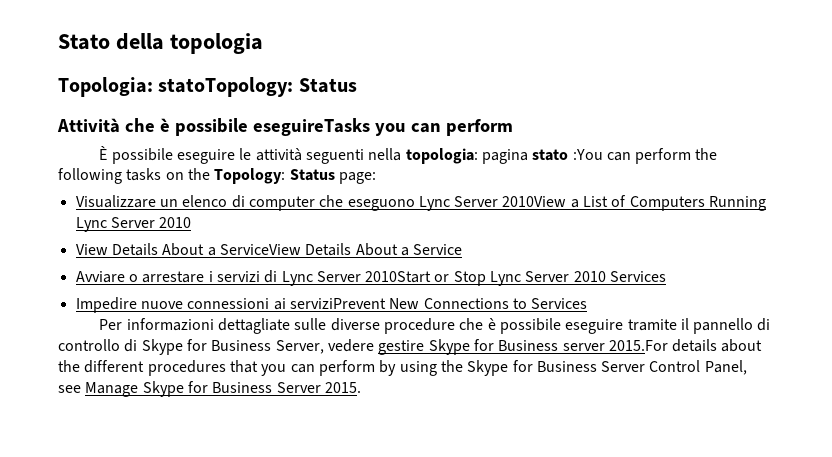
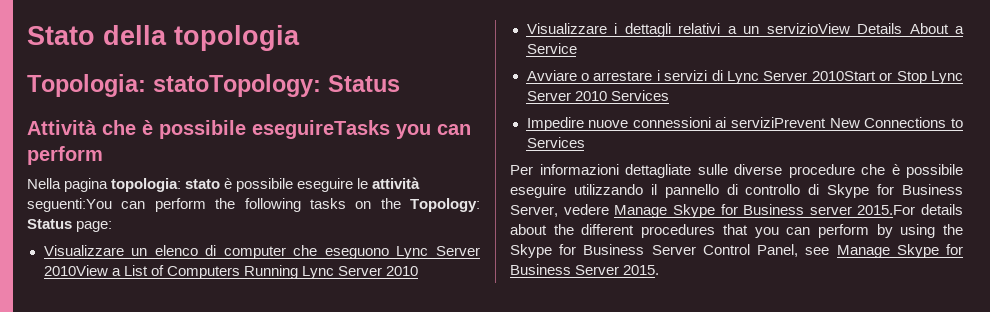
- È possibile eseguire le attività seguenti nella topologia: pagina stato :You can perform the following tasks on the Topology: Status page:
+ Nella pagina topologia: stato è possibile eseguire le attività seguenti:You can perform the following tasks on the Topology: Status page:
- View Details About a ServiceView Details About a Service
+ Visualizzare i dettagli relativi a un servizioView Details About a Service
- Per informazioni dettagliate sulle diverse procedure che è possibile eseguire tramite il pannello di controllo di Skype for Business Server, vedere gestire Skype for Business server 2015.For details about the different procedures that you can perform by using the Skype for Business Server Control Panel, see Manage Skype for Business Server 2015.
+ Per informazioni dettagliate sulle diverse procedure che è possibile eseguire utilizzando il pannello di controllo di Skype for Business Server, vedere Manage Skype for Business server 2015.For details about the different procedures that you can perform by using the Skype for Business Server Control Panel, see Manage Skype for Business Server 2015.

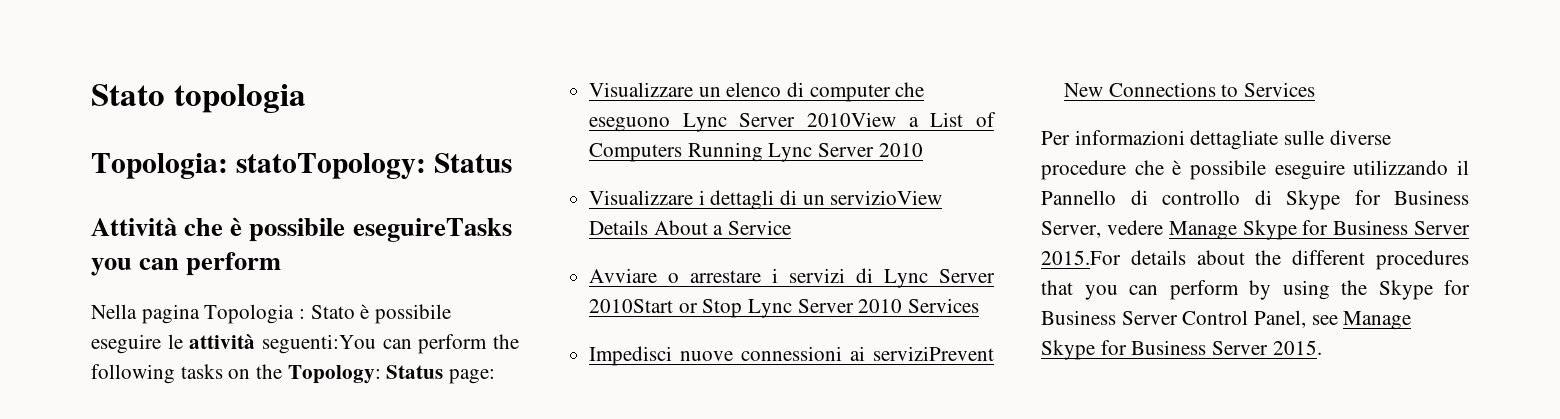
- Stato della topologia
+ Stato topologia
- Nella pagina topologia: stato è possibile eseguire le attività seguenti:You can perform the following tasks on the Topology: Status page:
+ Nella pagina Topologia : Stato è possibile eseguire le attività seguenti:You can perform the following tasks on the Topology: Status page:
- Visualizzare i dettagli relativi a un servizioView Details About a Service
+ Visualizzare i dettagli di un servizioView Details About a Service
- Impedire nuove connessioni ai serviziPrevent New Connections to Services
+ Impedisci nuove connessioni ai serviziPrevent New Connections to Services
- Per informazioni dettagliate sulle diverse procedure che è possibile eseguire utilizzando il pannello di controllo di Skype for Business Server, vedere Manage Skype for Business server 2015.For details about the different procedures that you can perform by using the Skype for Business Server Control Panel, see Manage Skype for Business Server 2015.
+ Per informazioni dettagliate sulle diverse procedure che è possibile eseguire utilizzando il Pannello di controllo di Skype for Business Server, vedere Manage Skype for Business Server 2015.For details about the different procedures that you can perform by using the Skype for Business Server Control Panel, see Manage Skype for Business Server 2015.

